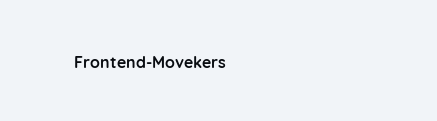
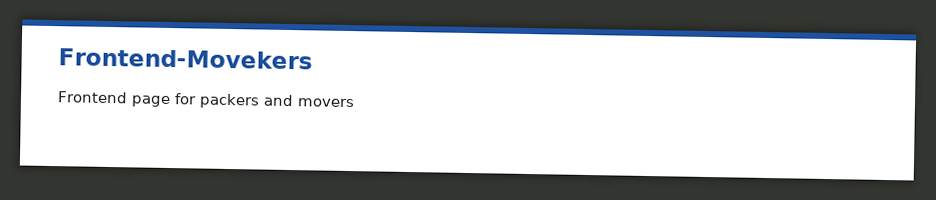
+ Frontend page for packers and movers

